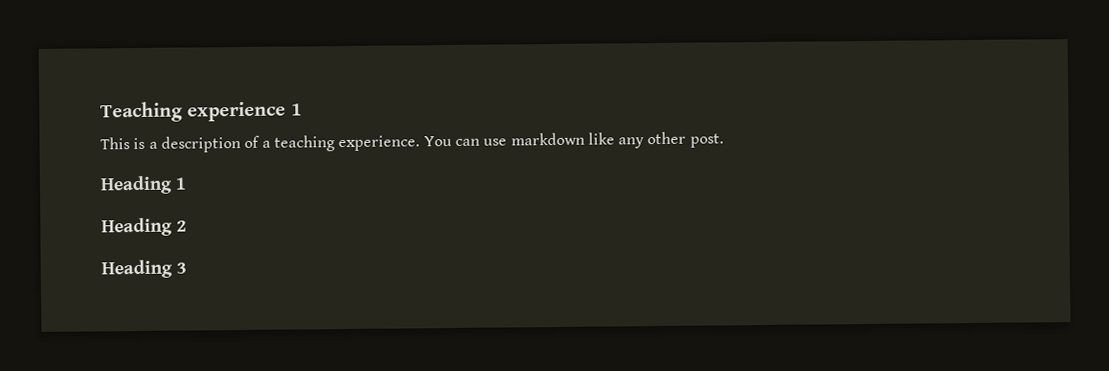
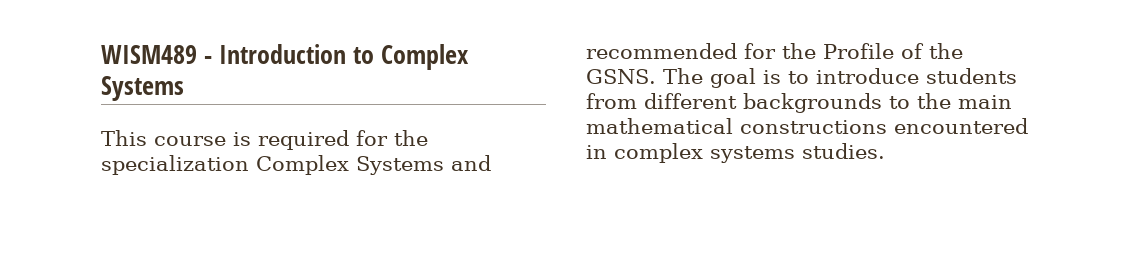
- Teaching experience 1
- This is a description of a teaching experience. You can use markdown like any other post.
- Heading 1
- Heading 2
- Heading 3
+ WISM489 - Introduction to Complex Systems
+ This course is required for the specialization Complex Systems and recommended for the Profile of the GSNS. The goal is to introduce students from different backgrounds to the main mathematical constructions encountered in complex systems studies.

